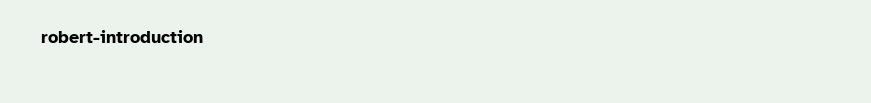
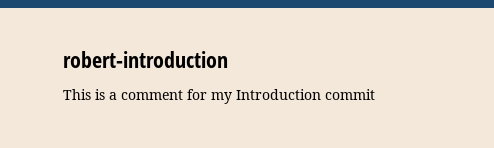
+ This is a comment for my Introduction commit

